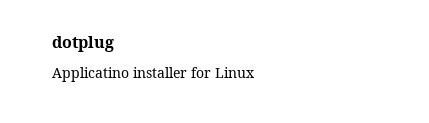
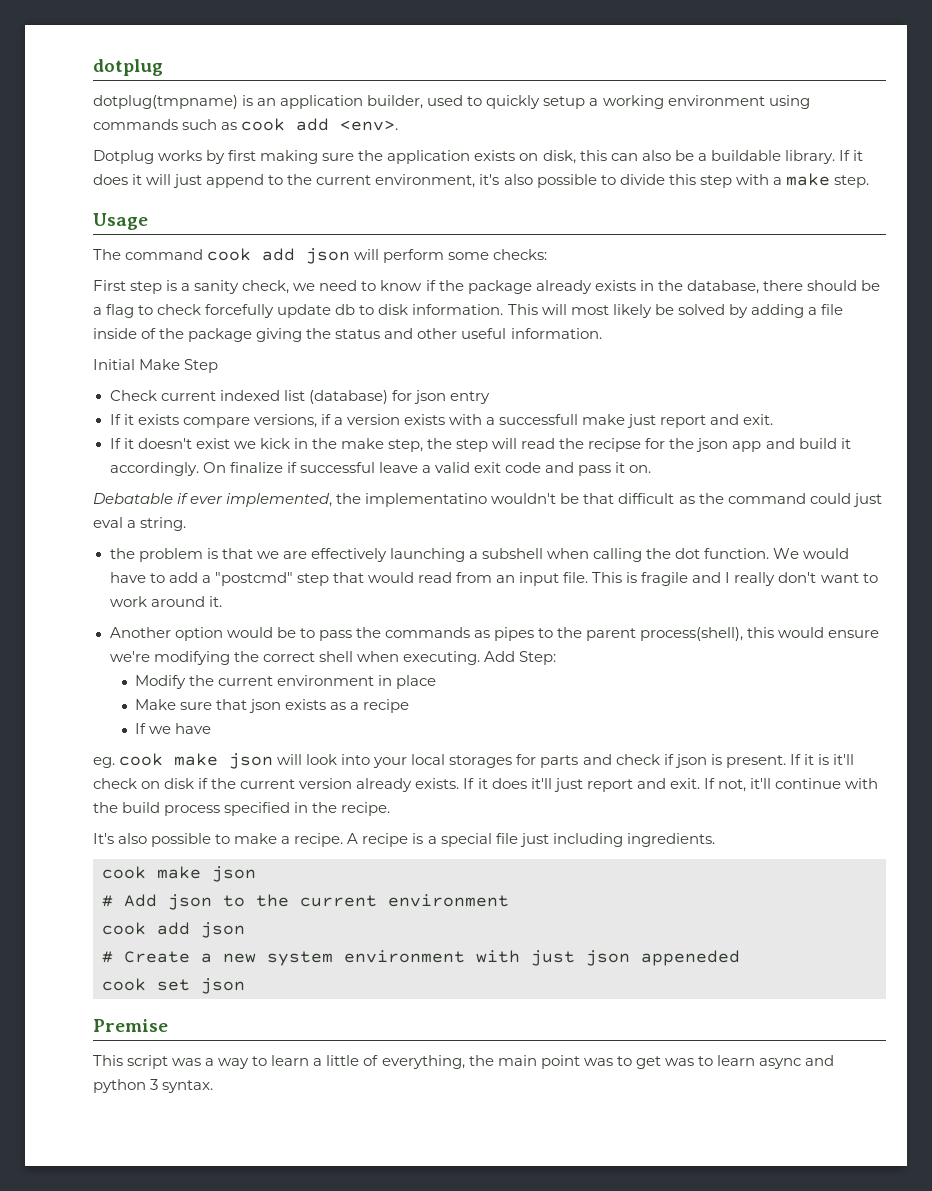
- Applicatino installer for Linux
+ dotplug(tmpname) is an application builder, used to quickly setup a working environment using commands such as cook add <env>.
+ Dotplug works by first making sure the application exists on disk, this can also be a buildable library. If it does it will just append to the current environment, it's also possible to divide this step with a make step.
+ Usage
+ The command cook add json will perform some checks:
+ First step is a sanity check, we need to know if the package already exists in the database, there should be a flag to check forcefully update db to disk information. This will most likely be solved by adding a file inside of the package giving the status and other useful information.
+ Initial Make Step
+ Check current indexed list (database) for json entry
+ If it exists compare versions, if a version exists with a successfull make just report and exit.
+ If it doesn't exist we kick in the make step, the step will read the recipse for the json app and build it accordingly. On finalize if successful leave a valid exit code and pass it on.
+ Debatable if ever implemented, the implementatino wouldn't be that difficult as the command could just eval a string.
+ the problem is that we are effectively launching a subshell when calling the dot function. We would have to add a "postcmd" step that would read from an input file. This is fragile and I really don't want to work around it.
+ Another option would be to pass the commands as pipes to the parent process(shell), this would ensure we're modifying the correct shell when executing. Add Step:
+ Modify the current environment in place
+ Make sure that json exists as a recipe
+ If we have
+ eg. cook make json will look into your local storages for parts and check if json is present. If it is it'll check on disk if the current version already exists. If it does it'll just report and exit. If not, it'll continue with the build process specified in the recipe.
+ It's also possible to make a recipe. A recipe is a special file just including ingredients.
+ cook make json
+ # Add json to the current environment
+ cook add json
+ # Create a new system environment with just json appeneded
+ cook set json
+ Premise
+ This script was a way to learn a little of everything, the main point was to get was to learn async and python 3 syntax.

